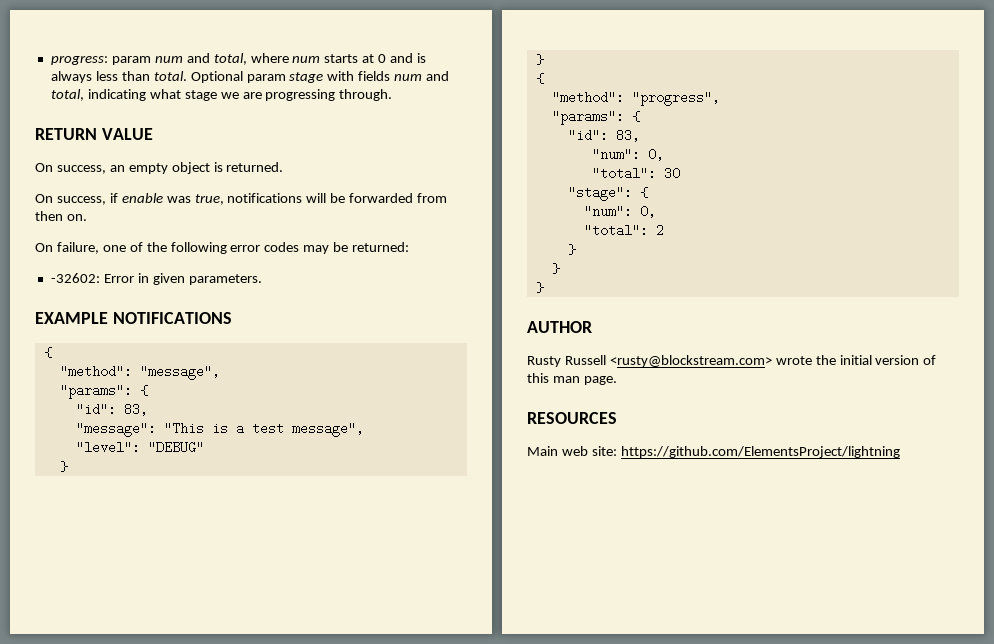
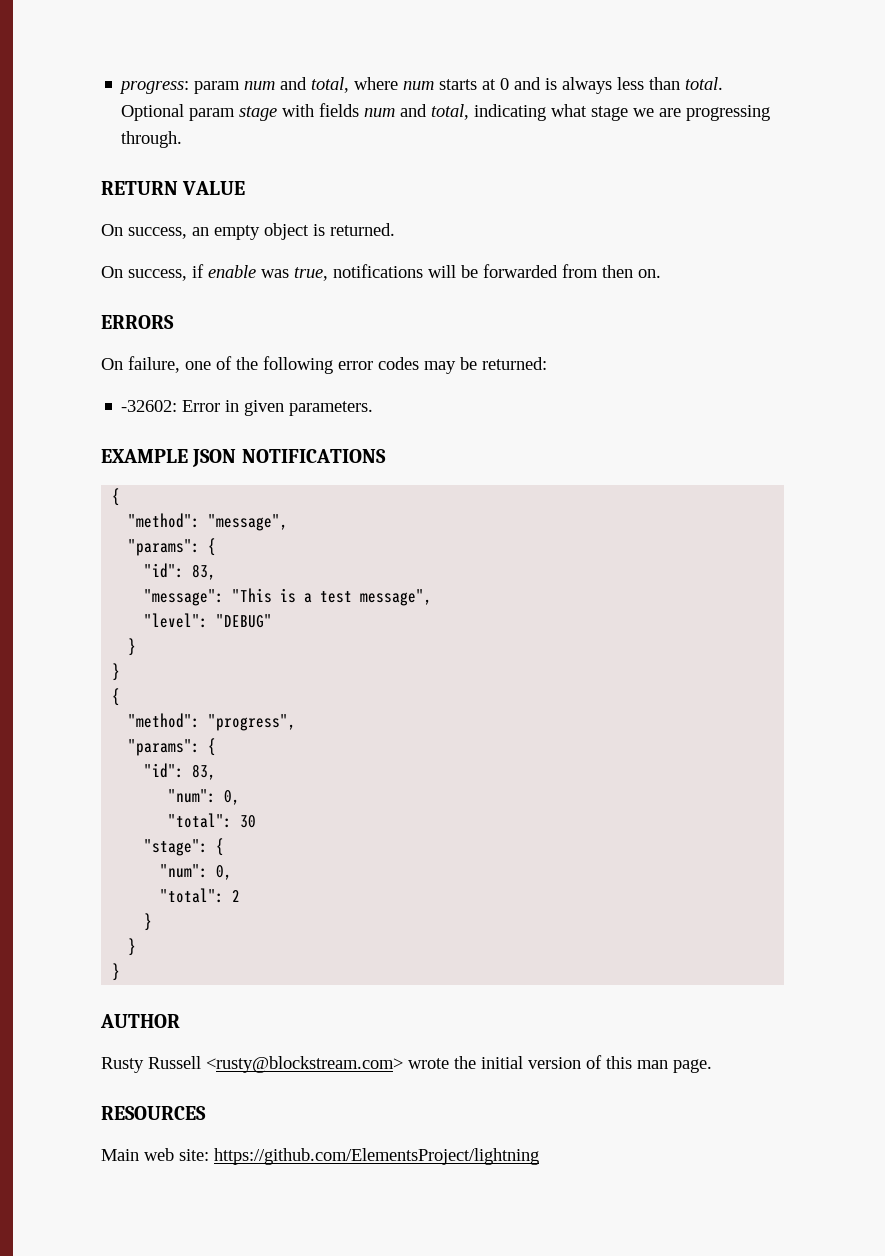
+ ERRORS
- EXAMPLE NOTIFICATIONS
+ EXAMPLE JSON NOTIFICATIONS

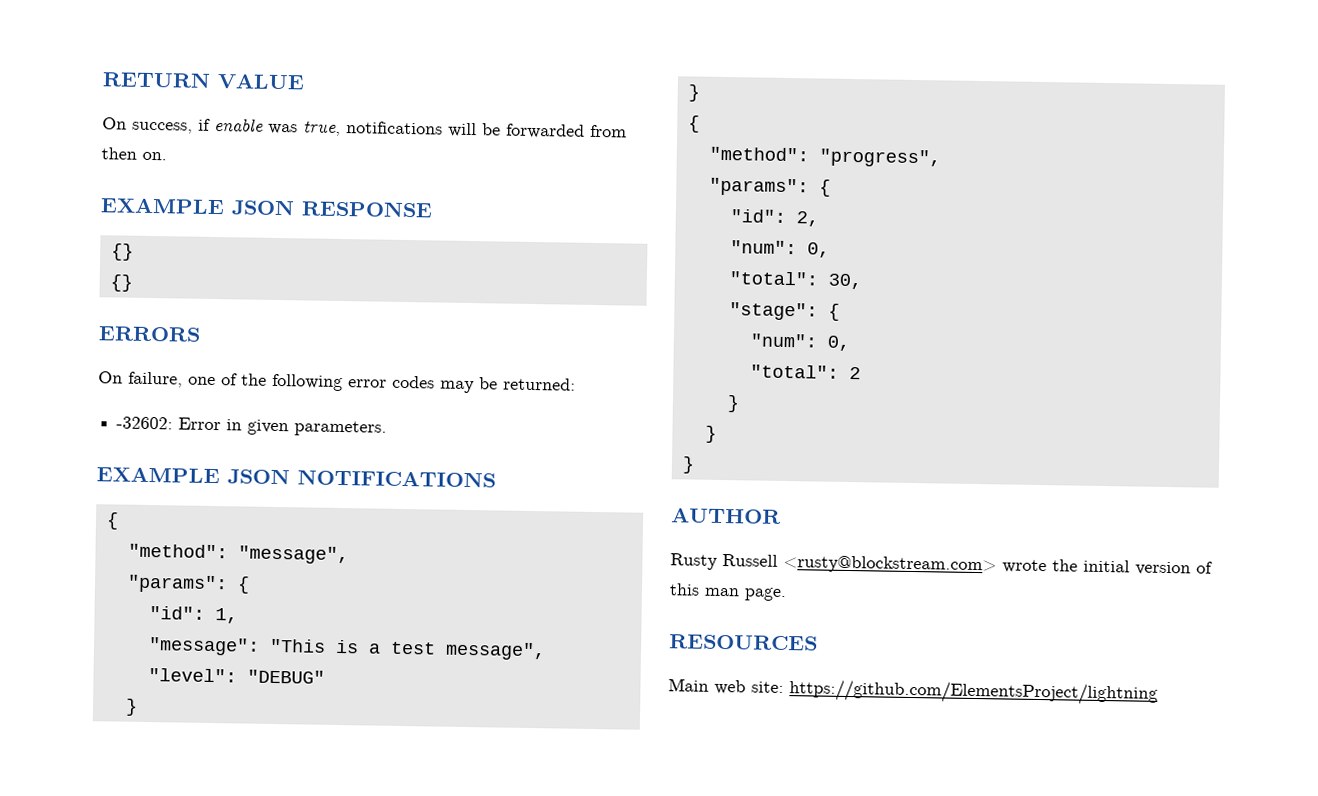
- progress: param num and total, where num starts at 0 and is always less than total. Optional param stage with fields num and total, indicating what stage we are progressing through.
  RETURN VALUE
- On success, an empty object is returned.
+ EXAMPLE JSON RESPONSE
+ {}
+ {}
  "method": "message",
  "params": {
- "id": 83,
+ "id": 1,
  "method": "progress",
  "params": {
- "id": 83,
+ "id": 2,
  "num": 0,
- "total": 30
+ "total": 30,

